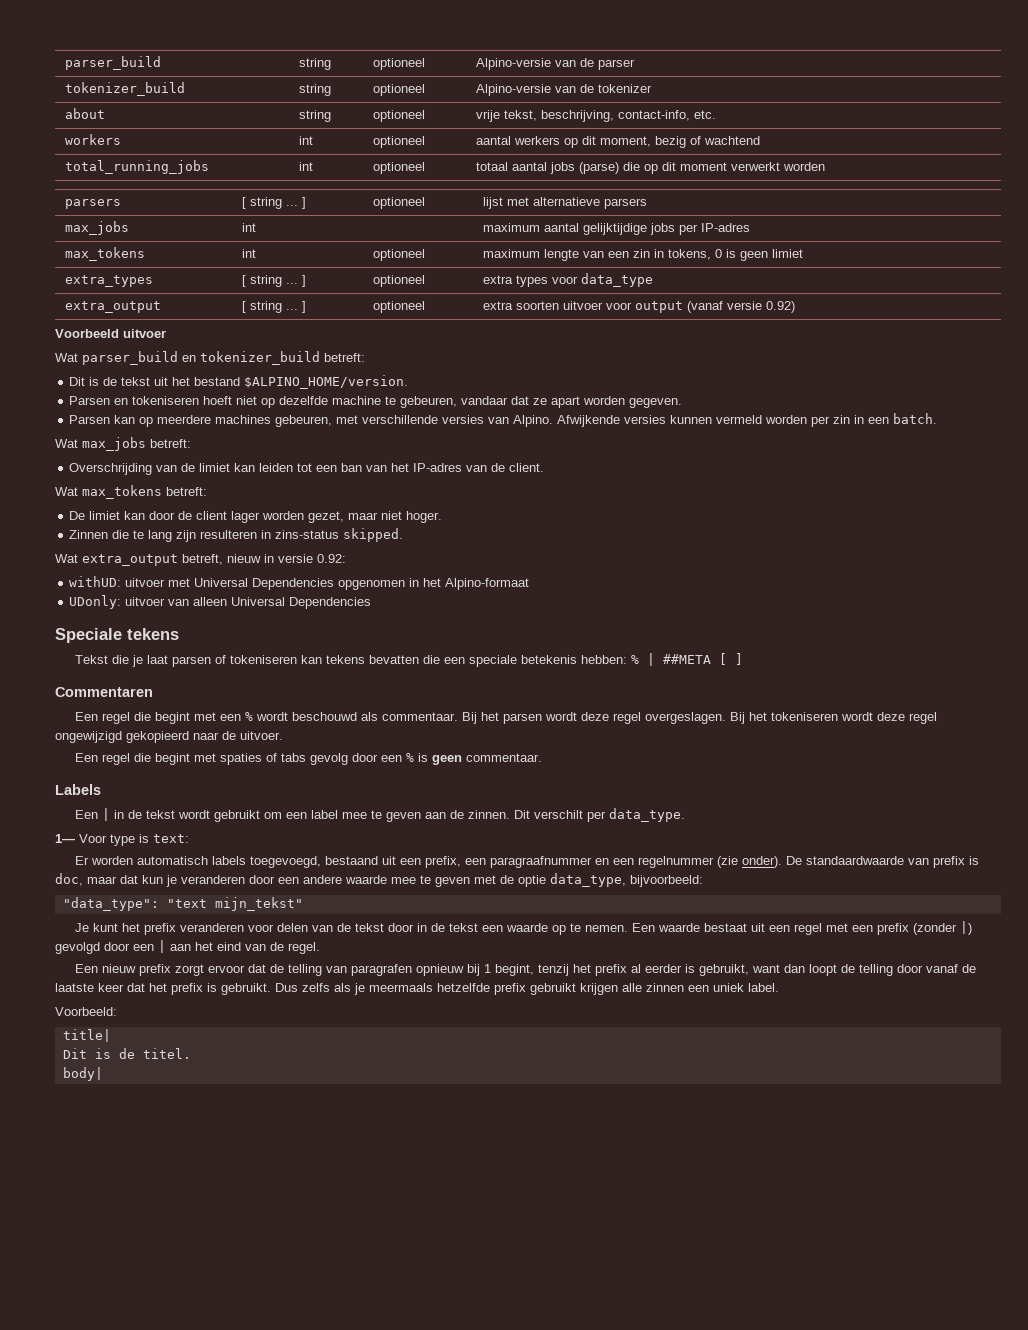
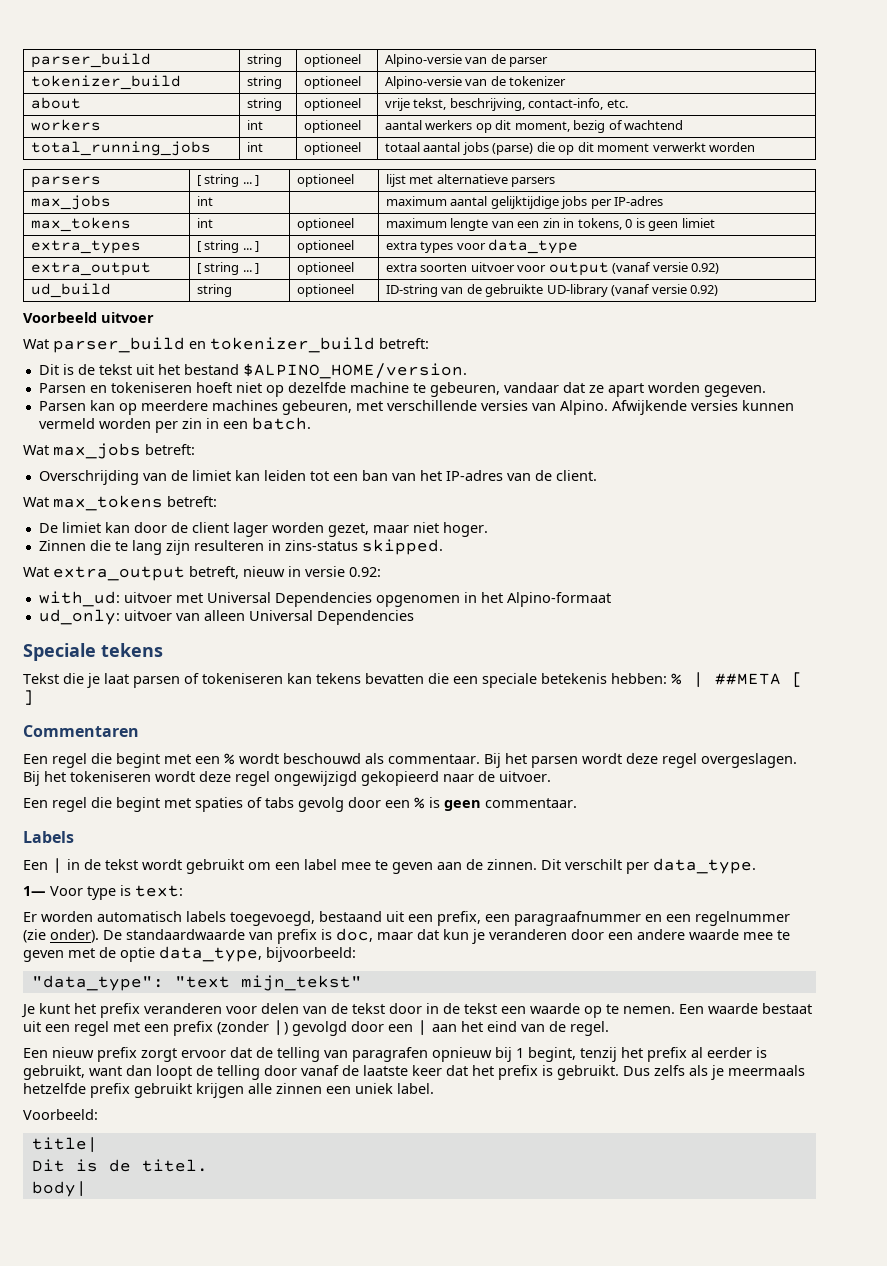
+ ud_build | string | optioneel | ID-string van de gebruikte UD-library (vanaf versie 0.92)
- withUD: uitvoer met Universal Dependencies opgenomen in het Alpino-formaat
+ with_ud: uitvoer met Universal Dependencies opgenomen in het Alpino-formaat
- UDonly: uitvoer van alleen Universal Dependencies
+ ud_only: uitvoer van alleen Universal Dependencies

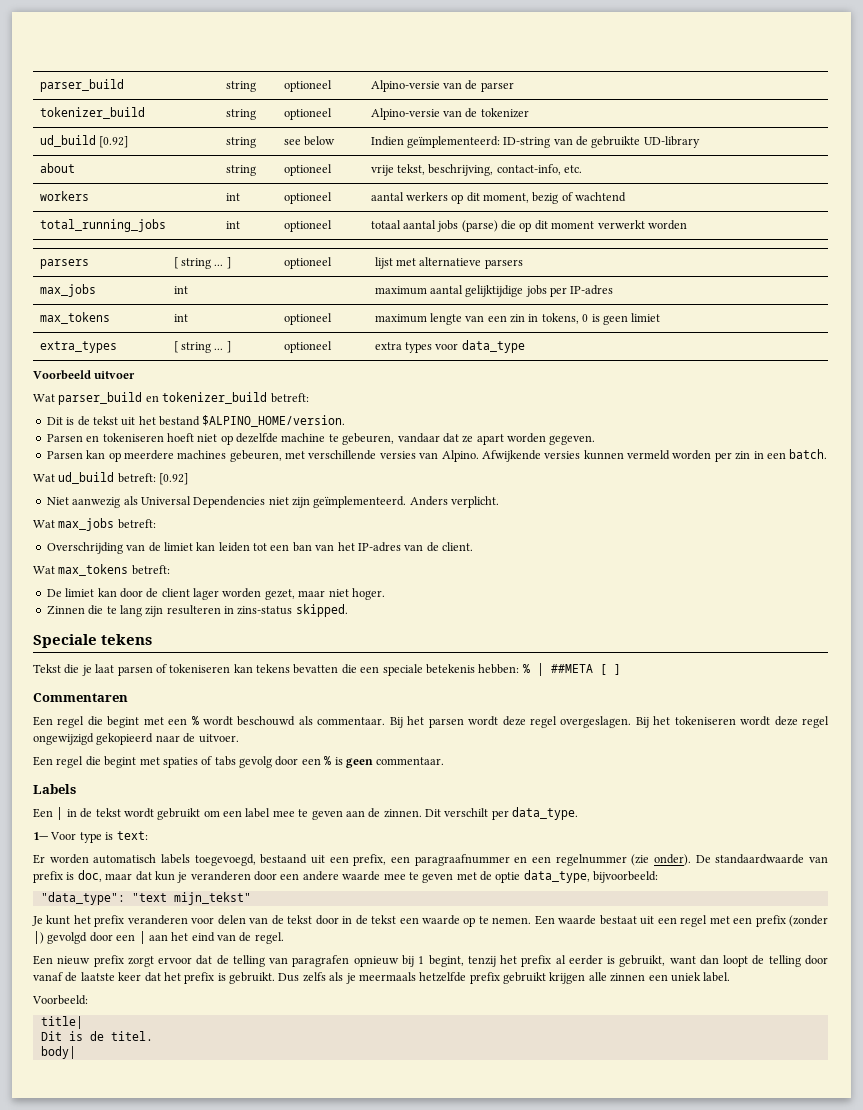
+ ud_build [0.92] | string | see below | Indien geïmplementeerd: ID-string van de gebruikte UD-library
- extra_output | [ string ... ] | optioneel | extra soorten uitvoer voor output (vanaf versie 0.92)
- ud_build | string | optioneel | ID-string van de gebruikte UD-library (vanaf versie 0.92)
+ Wat ud_build betreft: [0.92]
+ Niet aanwezig als Universal Dependencies niet zijn geïmplementeerd. Anders verplicht.
- Wat extra_output betreft, nieuw in versie 0.92:
- with_ud: uitvoer met Universal Dependencies opgenomen in het Alpino-formaat
- ud_only: uitvoer van alleen Universal Dependencies

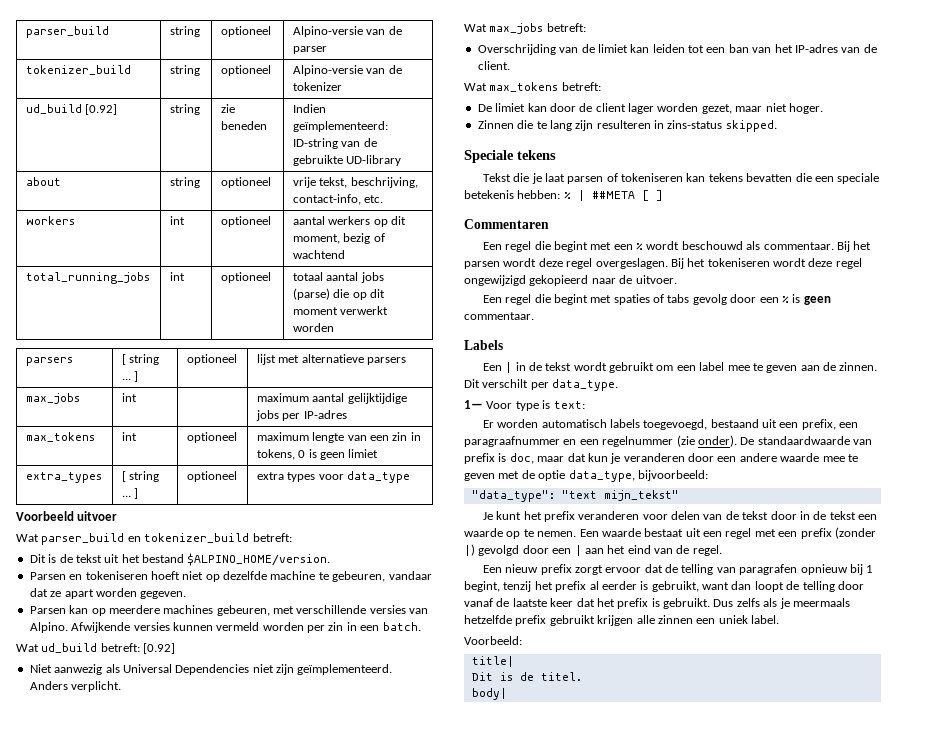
- ud_build [0.92] | string | see below | Indien geïmplementeerd: ID-string van de gebruikte UD-library
+ ud_build [0.92] | string | zie beneden | Indien geïmplementeerd: ID-string van de gebruikte UD-library

